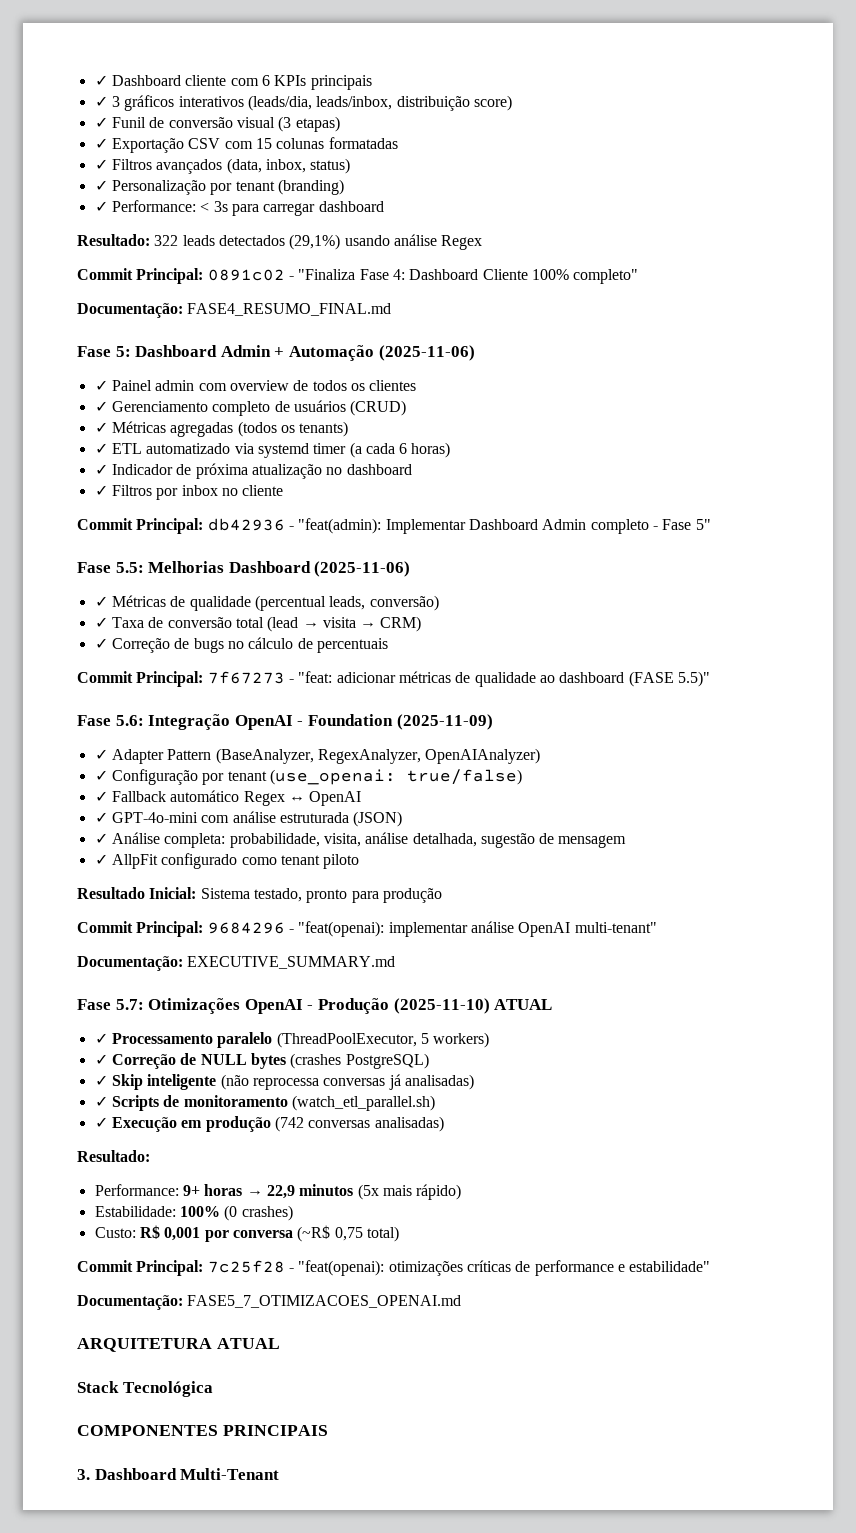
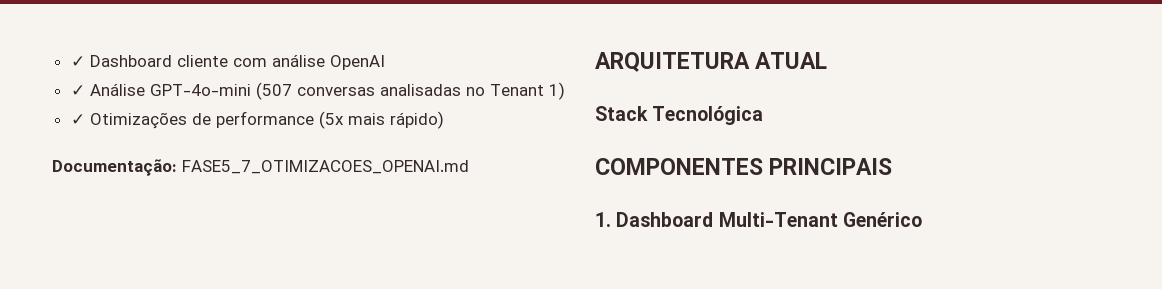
- ✓ Dashboard cliente com 6 KPIs principais
- ✓ 3 gráficos interativos (leads/dia, leads/inbox, distribuição score)
- ✓ Funil de conversão visual (3 etapas)
- ✓ Exportação CSV com 15 colunas formatadas
- ✓ Filtros avançados (data, inbox, status)
- ✓ Personalização por tenant (branding)
- ✓ Performance: < 3s para carregar dashboard
- Resultado: 322 leads detectados (29,1%) usando análise Regex
- Commit Principal: 0891c02 - "Finaliza Fase 4: Dashboard Cliente 100% completo"
- Documentação: FASE4_RESUMO_FINAL.md
- Fase 5: Dashboard Admin + Automação (2025-11-06)
- ✓ Painel admin com overview de todos os clientes
- ✓ Gerenciamento completo de usuários (CRUD)
- ✓ Métricas agregadas (todos os tenants)
- ✓ ETL automatizado via systemd timer (a cada 6 horas)
- ✓ Indicador de próxima atualização no dashboard
- ✓ Filtros por inbox no cliente
- Commit Principal: db42936 - "feat(admin): Implementar Dashboard Admin completo - Fase 5"
- Fase 5.5: Melhorias Dashboard (2025-11-06)
- ✓ Métricas de qualidade (percentual leads, conversão)
- ✓ Taxa de conversão total (lead → visita → CRM)
- ✓ Correção de bugs no cálculo de percentuais
- Commit Principal: 7f67273 - "feat: adicionar métricas de qualidade ao dashboard (FASE 5.5)"
- Fase 5.6: Integração OpenAI - Foundation (2025-11-09)
- ✓ Adapter Pattern (BaseAnalyzer, RegexAnalyzer, OpenAIAnalyzer)
- ✓ Configuração por tenant (use_openai: true/false)
- ✓ Fallback automático Regex ↔ OpenAI
- ✓ GPT-4o-mini com análise estruturada (JSON)
- ✓ Análise completa: probabilidade, visita, análise detalhada, sugestão de mensagem
- ✓ AllpFit configurado como tenant piloto
- Resultado Inicial: Sistema testado, pronto para produção
- Commit Principal: 9684296 - "feat(openai): implementar análise OpenAI multi-tenant"
- Documentação: EXECUTIVE_SUMMARY.md
- Fase 5.7: Otimizações OpenAI - Produção (2025-11-10) ATUAL
- ✓ Processamento paralelo (ThreadPoolExecutor, 5 workers)
- ✓ Correção de NULL bytes (crashes PostgreSQL)
- ✓ Skip inteligente (não reprocessa conversas já analisadas)
- ✓ Scripts de monitoramento (watch_etl_parallel.sh)
- ✓ Execução em produção (742 conversas analisadas)
- Resultado:
- Performance: 9+ horas → 22,9 minutos (5x mais rápido)
- Estabilidade: 100% (0 crashes)
- Custo: R$ 0,001 por conversa (~R$ 0,75 total)
- Commit Principal: 7c25f28 - "feat(openai): otimizações críticas de performance e estabilidade"
+ ✓ Dashboard cliente com análise OpenAI
+ ✓ Análise GPT-4o-mini (507 conversas analisadas no Tenant 1)
+ ✓ Otimizações de performance (5x mais rápido)
- 3. Dashboard Multi-Tenant
+ 1. Dashboard Multi-Tenant Genérico

